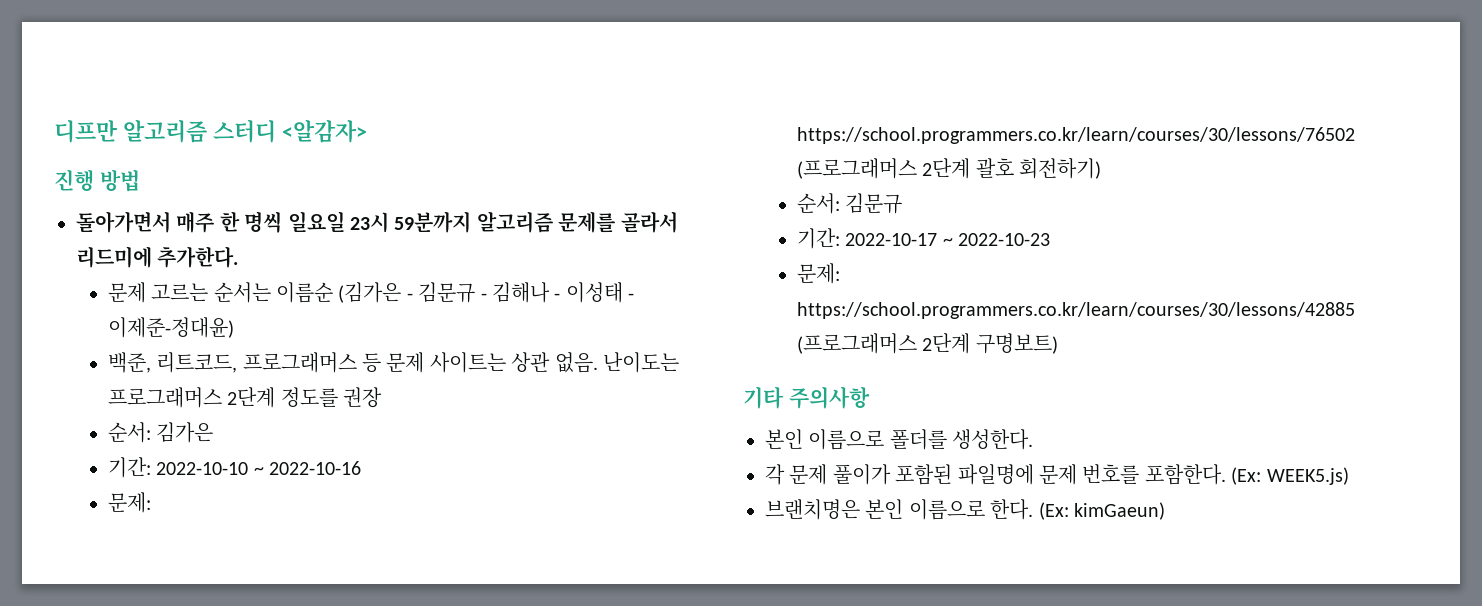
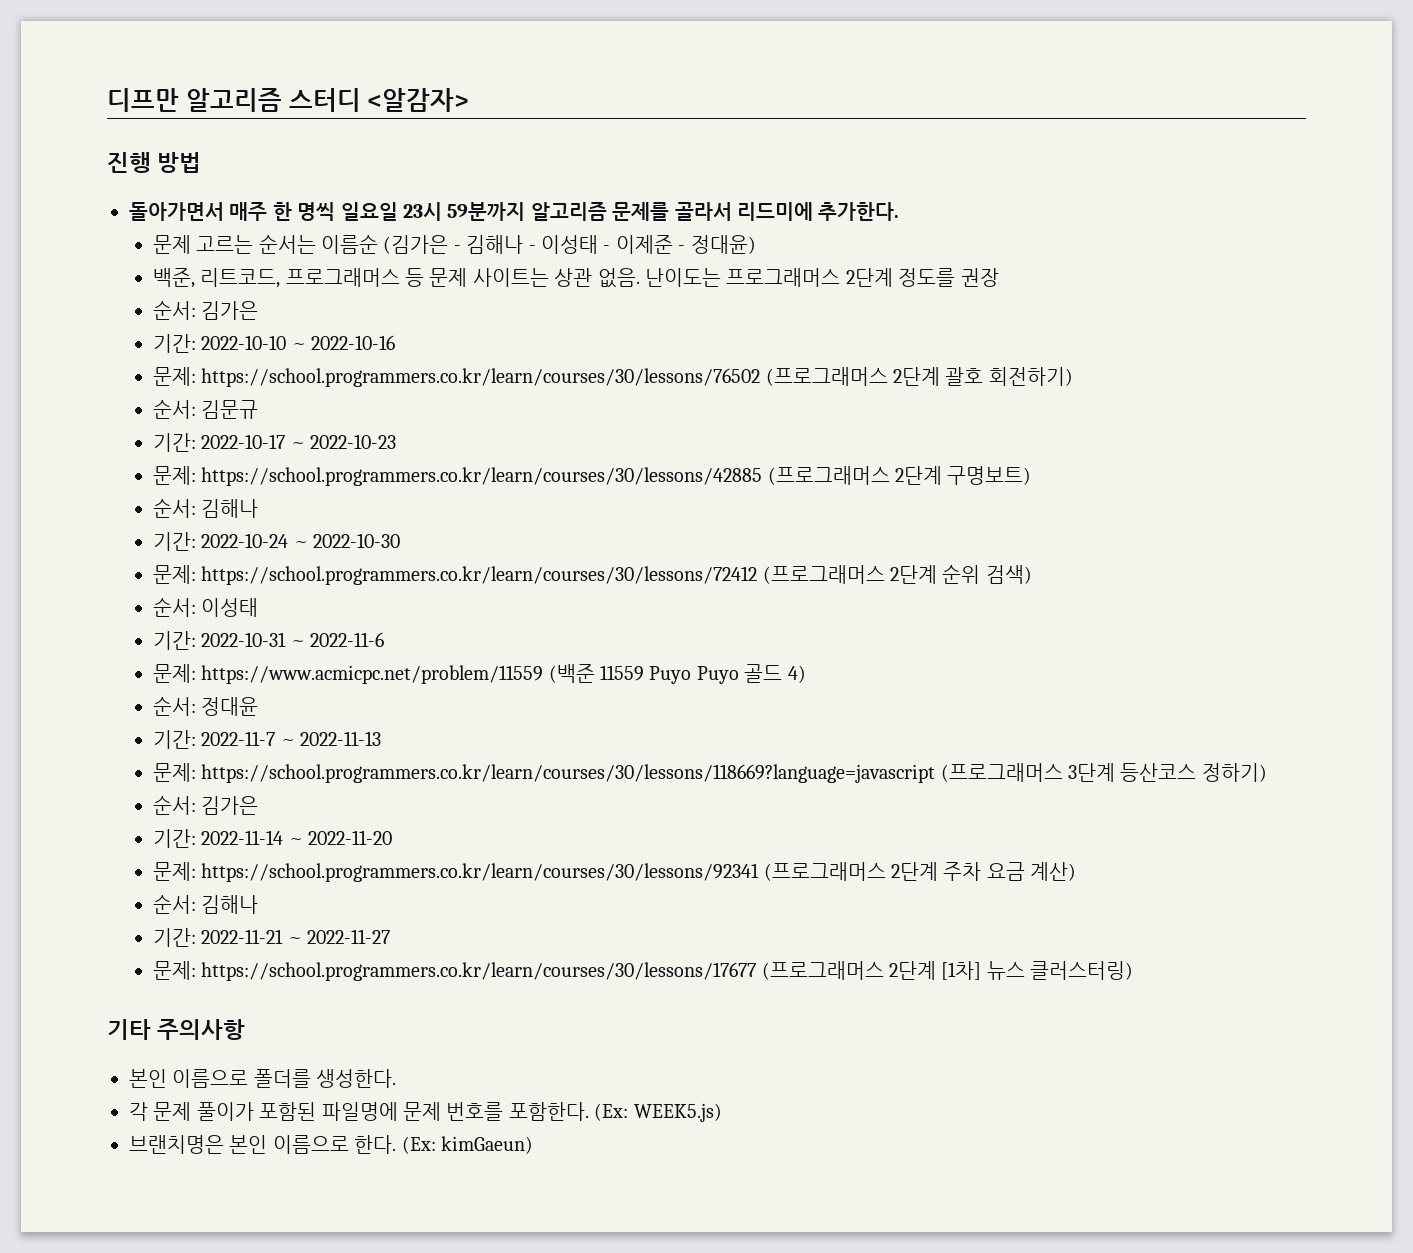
- 문제 고르는 순서는 이름순 (김가은 - 김문규 - 김해나 - 이성태 - 이제준-정대윤)
+ 문제 고르는 순서는 이름순 (김가은 - 김해나 - 이성태 - 이제준 - 정대윤)
  문제: https://school.programmers.co.kr/learn/courses/30/lessons/42885 (프로그래머스 2단계 구명보트)
+ 순서: 김해나
+ 기간: 2022-10-24 ~ 2022-10-30
+ 문제: https://school.programmers.co.kr/learn/courses/30/lessons/72412 (프로그래머스 2단계 순위 검색)
+ 순서: 이성태
+ 기간: 2022-10-31 ~ 2022-11-6
+ 문제: https://www.acmicpc.net/problem/11559 (백준 11559 Puyo Puyo 골드 4)
+ 순서: 정대윤
+ 기간: 2022-11-7 ~ 2022-11-13
+ 문제: https://school.programmers.co.kr/learn/courses/30/lessons/118669?language=javascript (프로그래머스 3단계 등산코스 정하기)
+ 순서: 김가은
+ 기간: 2022-11-14 ~ 2022-11-20
+ 문제: https://school.programmers.co.kr/learn/courses/30/lessons/92341 (프로그래머스 2단계 주차 요금 계산)
+ 순서: 김해나
+ 기간: 2022-11-21 ~ 2022-11-27
+ 문제: https://school.programmers.co.kr/learn/courses/30/lessons/17677 (프로그래머스 2단계 [1차] 뉴스 클러스터링)

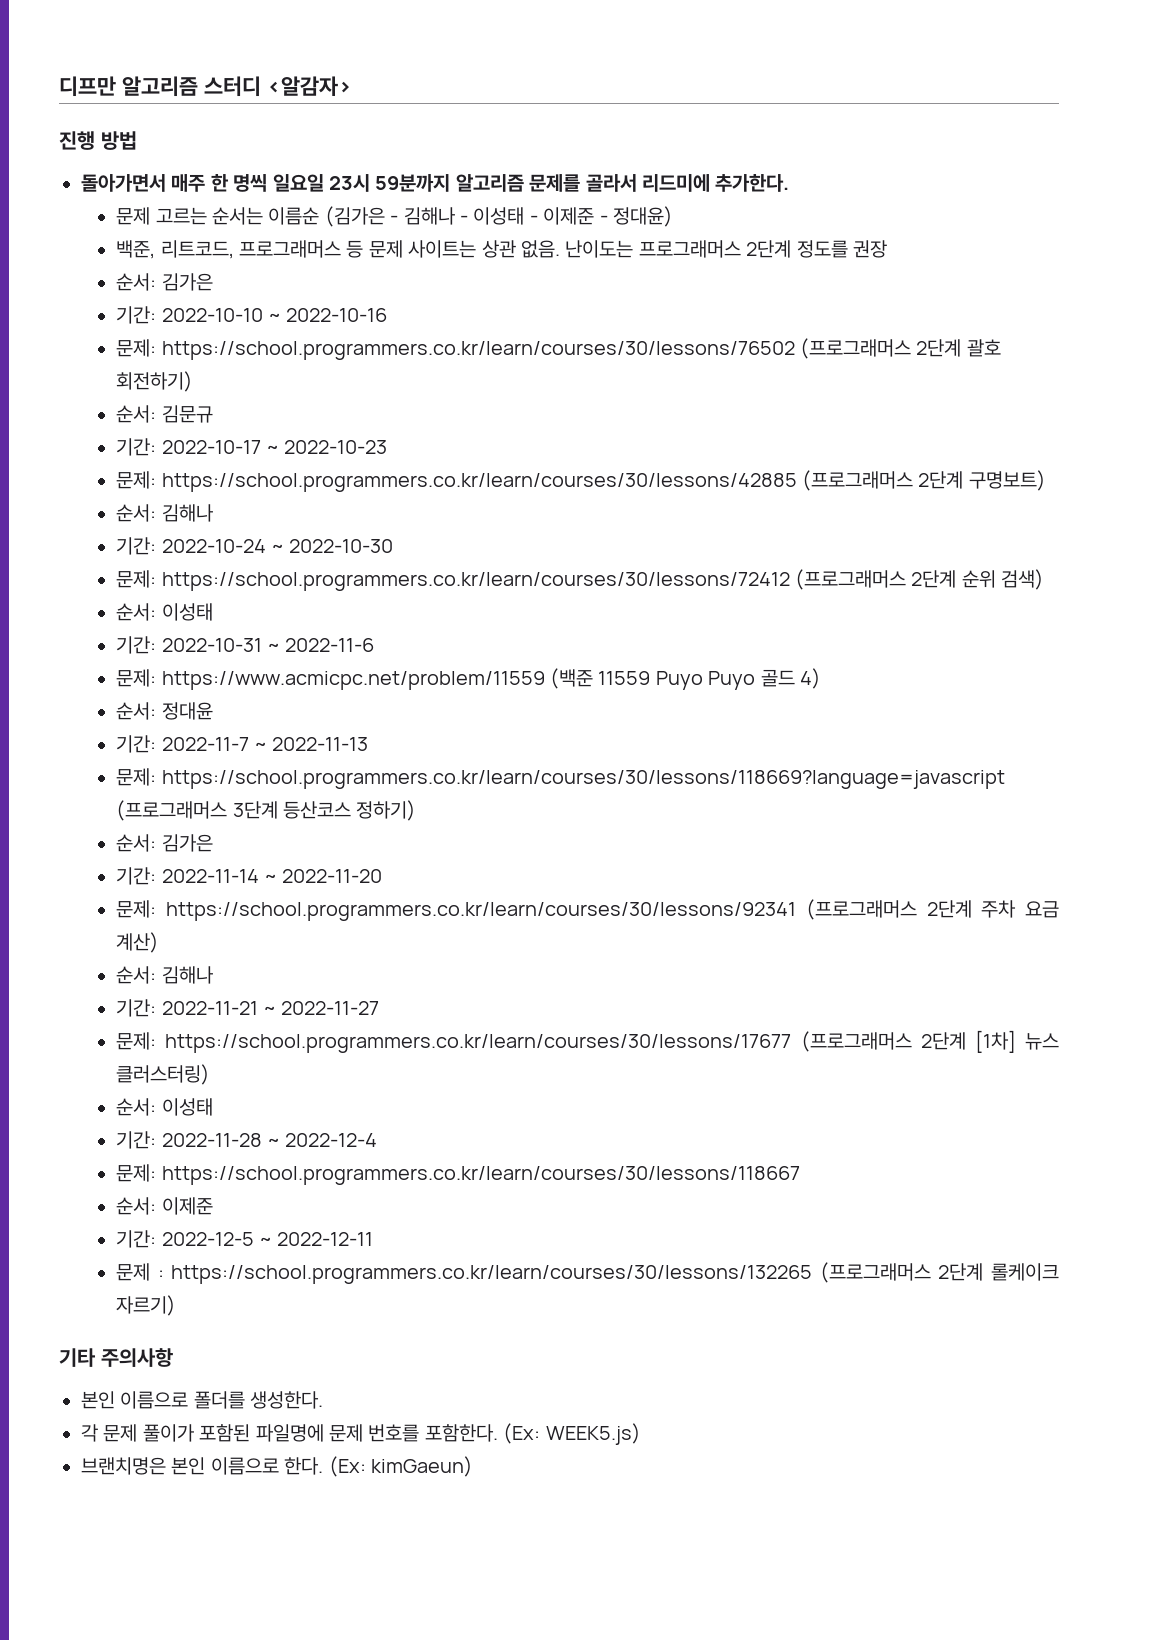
  문제: https://school.programmers.co.kr/learn/courses/30/lessons/17677 (프로그래머스 2단계 [1차] 뉴스 클러스터링)
+ 순서: 이성태
+ 기간: 2022-11-28 ~ 2022-12-4
+ 문제: https://school.programmers.co.kr/learn/courses/30/lessons/118667
+ 순서: 이제준
+ 기간: 2022-12-5 ~ 2022-12-11
+ 문제 : https://school.programmers.co.kr/learn/courses/30/lessons/132265 (프로그래머스 2단계 롤케이크 자르기)

